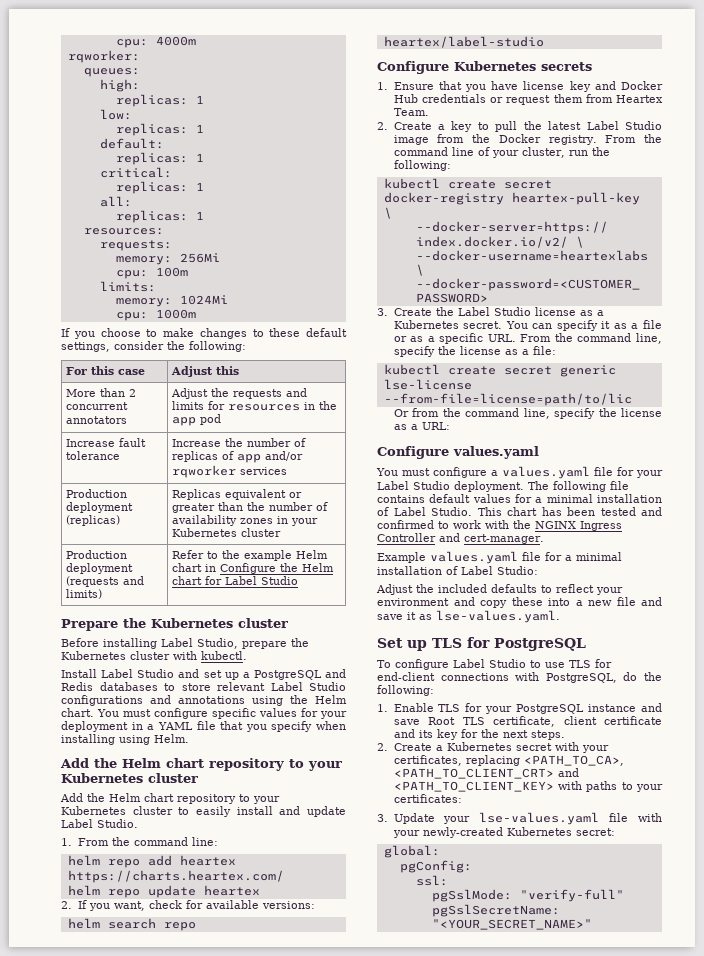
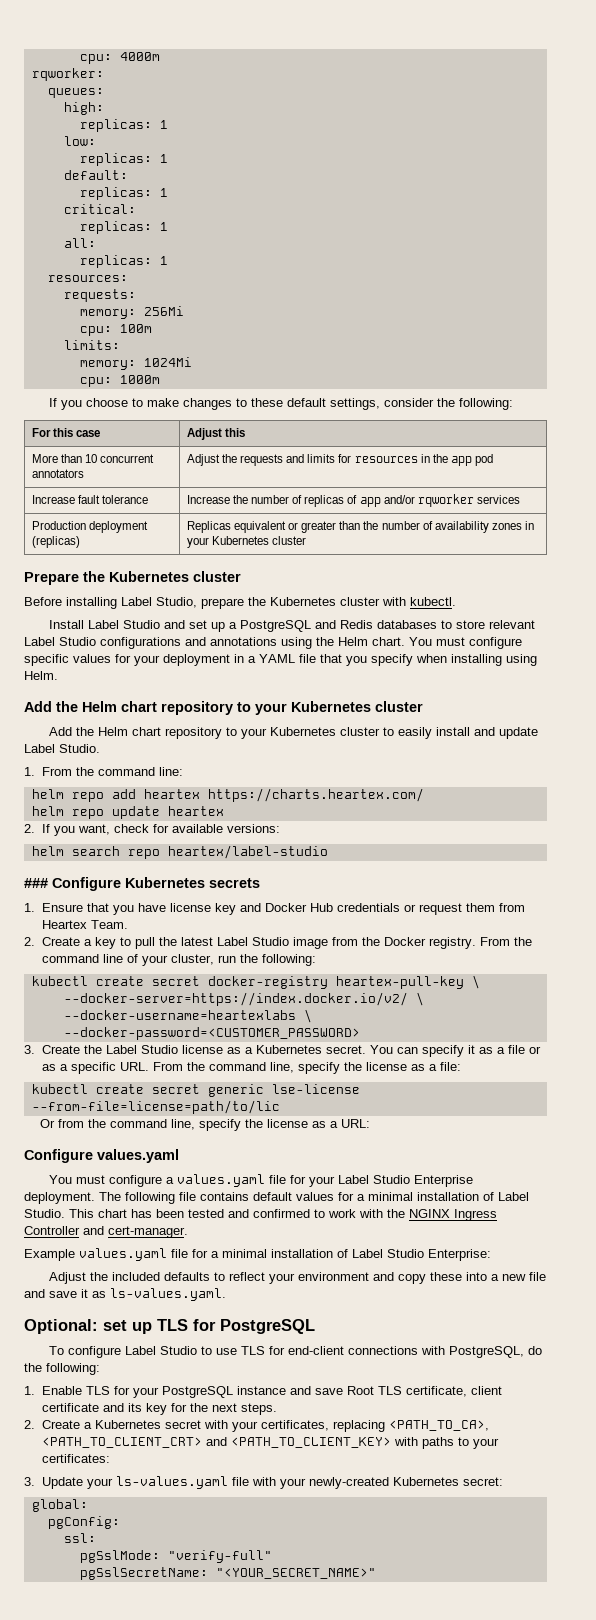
- More than 2 concurrent annotators | Adjust the requests and limits for resources in the app pod
+ More than 10 concurrent annotators | Adjust the requests and limits for resources in the app pod
- Production deployment (requests and limits) | Refer to the example Helm chart in Configure the Helm chart for Label Studio
- Configure Kubernetes secrets
+ ### Configure Kubernetes secrets
- You must configure a values.yaml file for your Label Studio deployment.
+ You must configure a values.yaml file for your Label Studio Enterprise deployment.
- Example values.yaml file for a minimal installation of Label Studio:
+ Example values.yaml file for a minimal installation of Label Studio Enterprise:
- Adjust the included defaults to reflect your environment and copy these into a new file and save it as lse-values.yaml.
- Set up TLS for PostgreSQL
+ Adjust the included defaults to reflect your environment and copy these into a new file and save it as ls-values.yaml.
+ Optional: set up TLS for PostgreSQL
- 3. Update your lse-values.yaml file with your newly-created Kubernetes secret:
+ 3. Update your ls-values.yaml file with your newly-created Kubernetes secret:

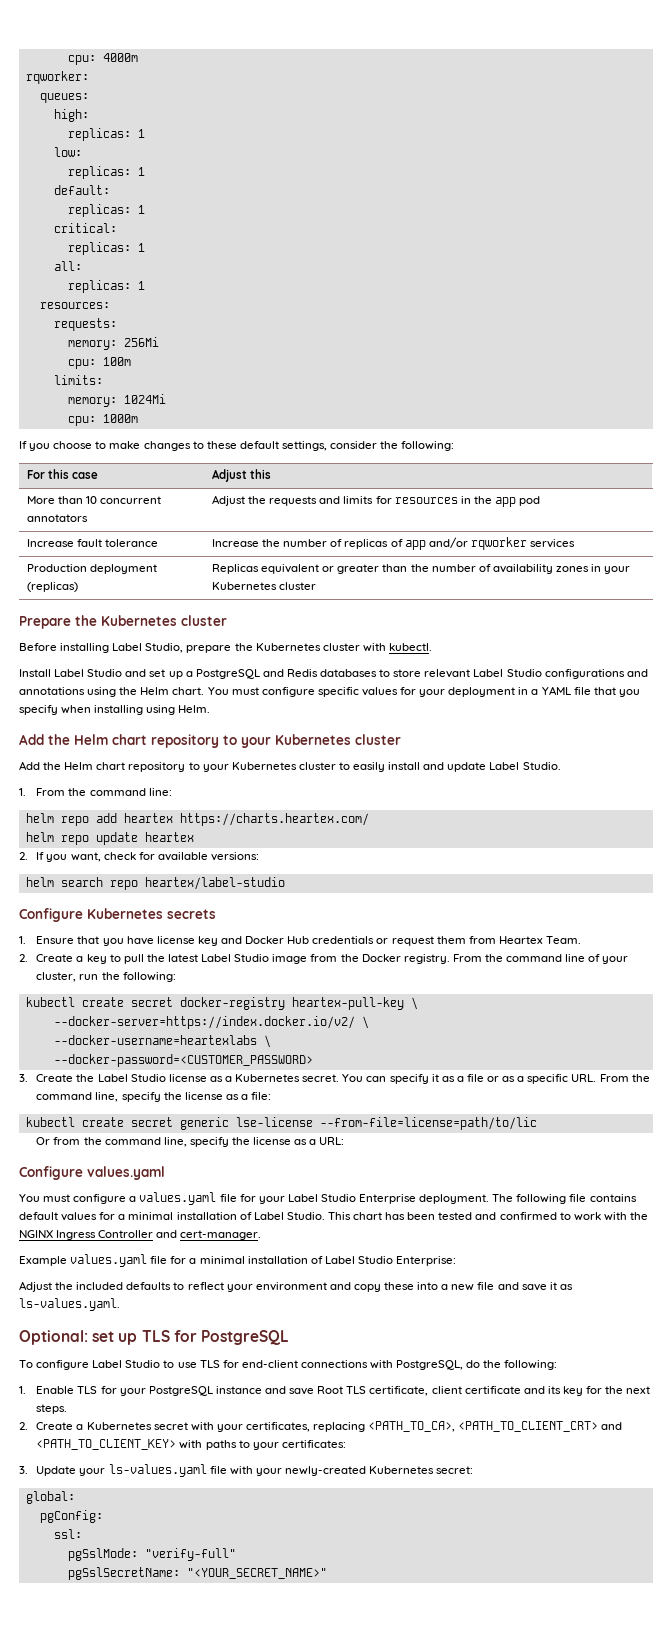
- ### Configure Kubernetes secrets
+ Configure Kubernetes secrets

